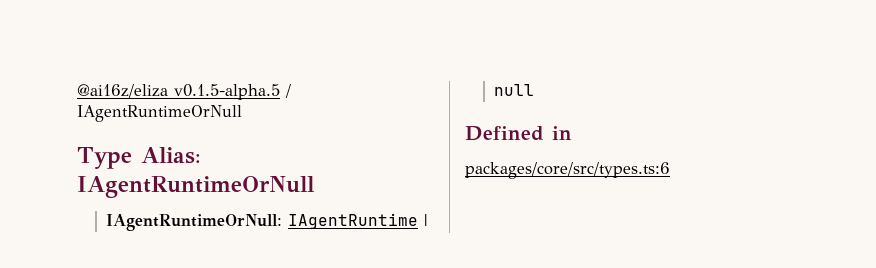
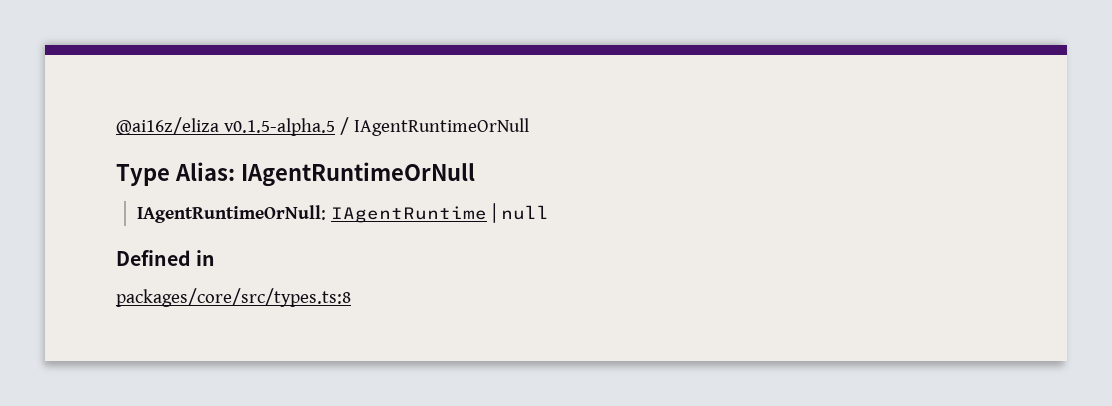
- packages/core/src/types.ts:6
+ packages/core/src/types.ts:8

